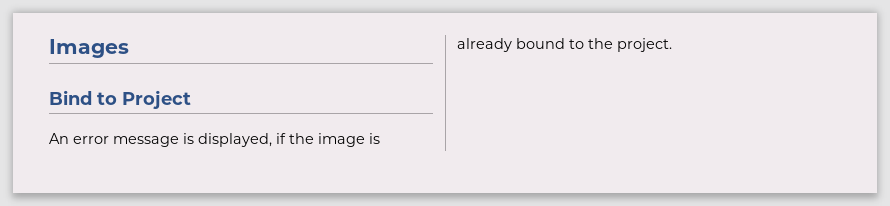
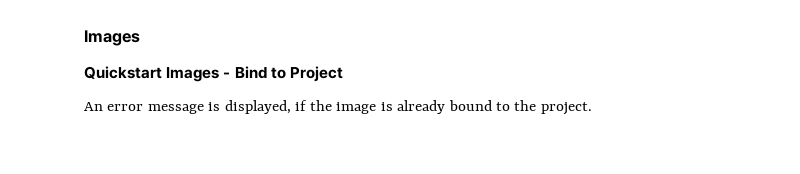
- Bind to Project
+ Quickstart Images - Bind to Project

